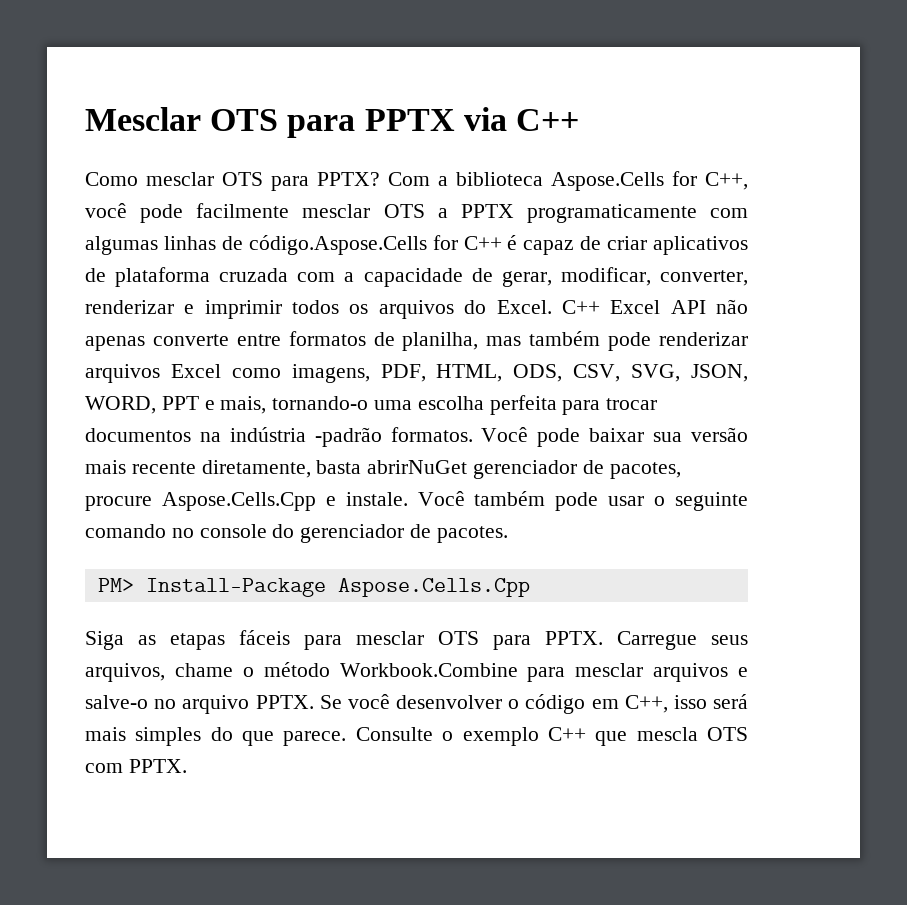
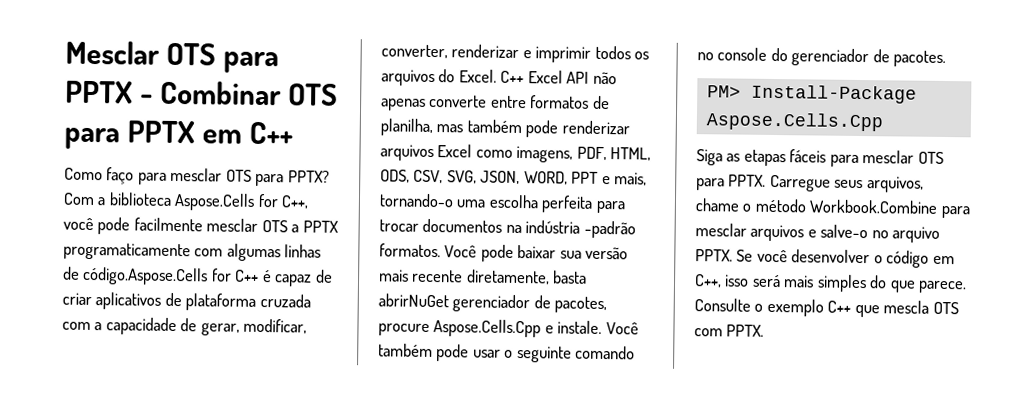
- Mesclar OTS para PPTX via C++
+ Mesclar OTS para PPTX - Combinar OTS para PPTX em C++
- Como mesclar OTS para PPTX?
+ Como faço para mesclar OTS para PPTX?

